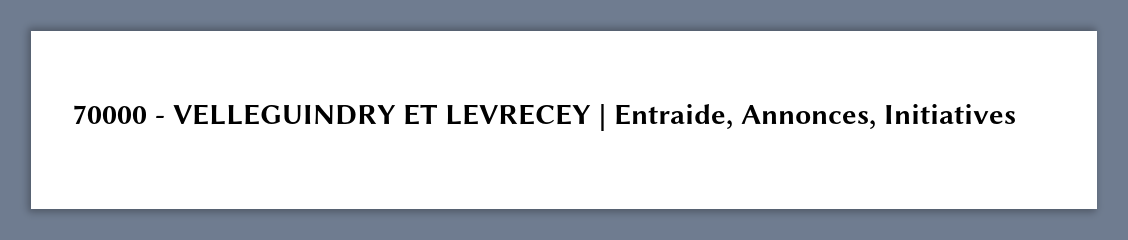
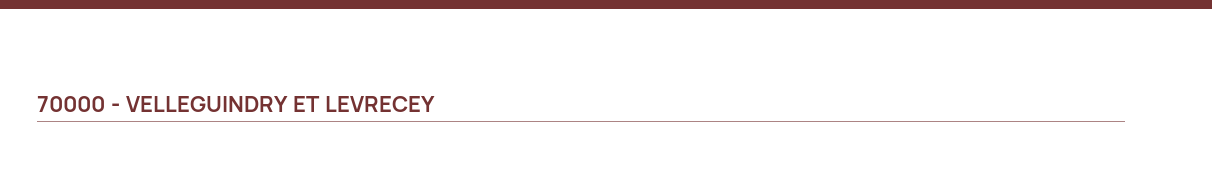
- 70000 - VELLEGUINDRY ET LEVRECEY | Entraide, Annonces, Initiatives
+ 70000 - VELLEGUINDRY ET LEVRECEY

